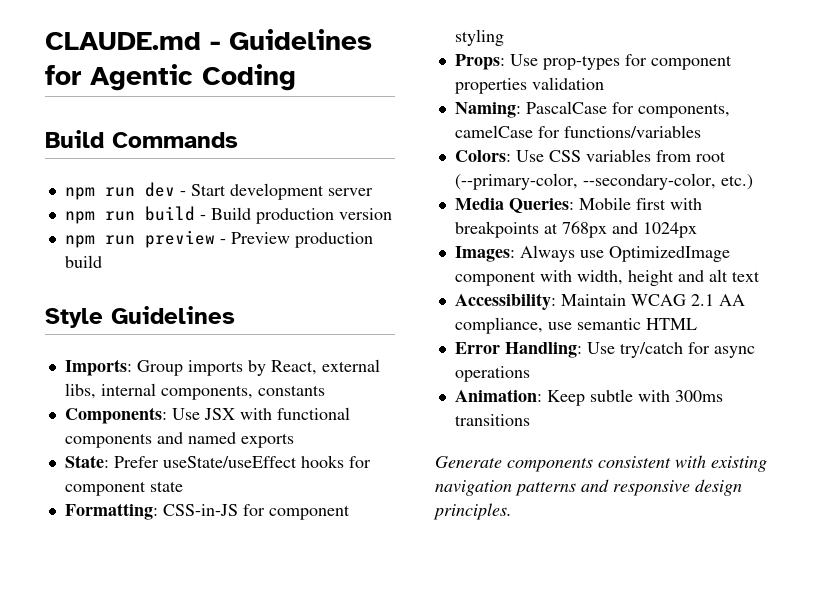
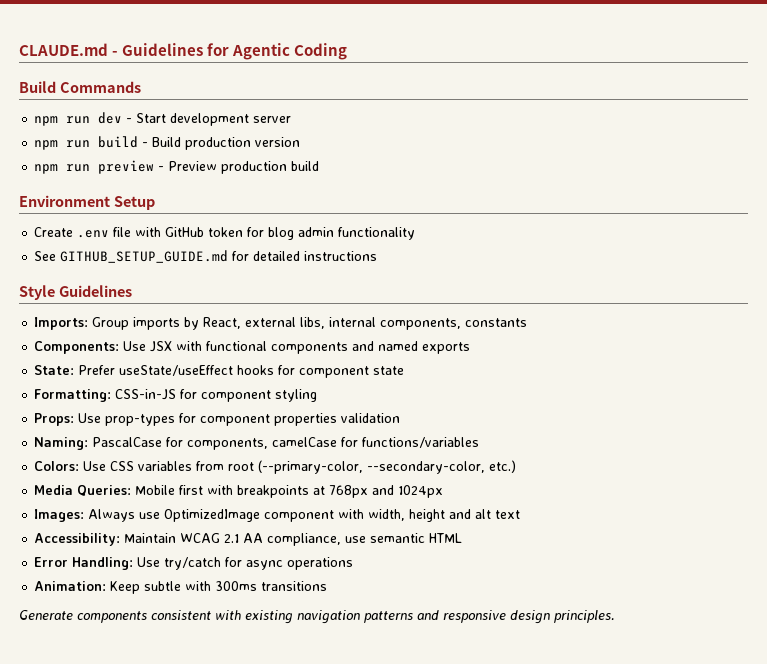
+ Environment Setup
+ Create .env file with GitHub token for blog admin functionality
+ See GITHUB_SETUP_GUIDE.md for detailed instructions

